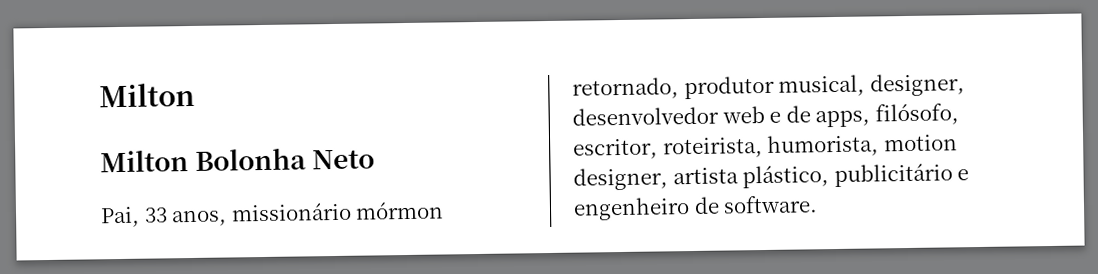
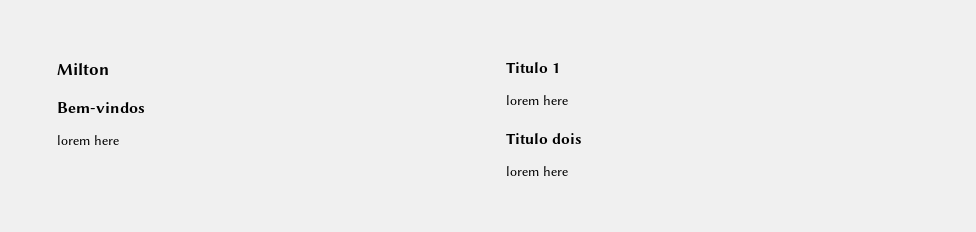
- Milton Bolonha Neto
- Pai, 33 anos, missionário mórmon retornado, produtor musical, designer, desenvolvedor web e de apps, filósofo, escritor, roteirista, humorista, motion designer, artista plástico, publicitário e engenheiro de software.
+ Bem-vindos
+ lorem here
+ Titulo 1
+ lorem here
+ Titulo dois
+ lorem here

